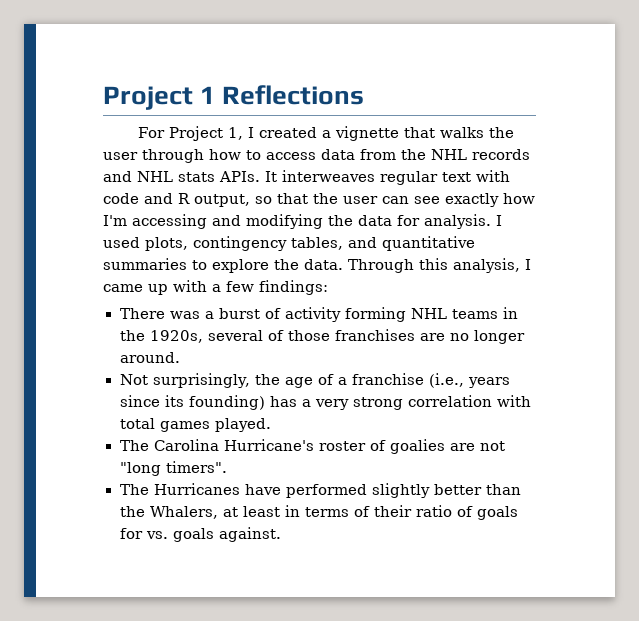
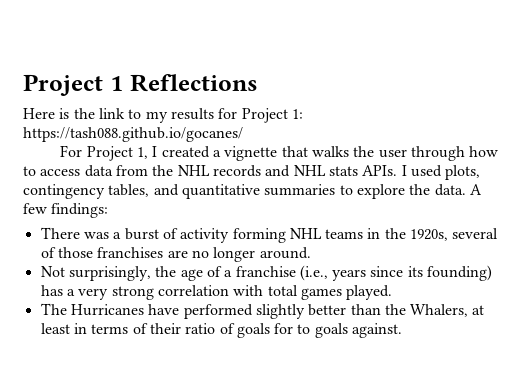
+ Here is the link to my results for Project 1: https://tash088.github.io/gocanes/
- It interweaves regular text with code and R output, so that the user can see exactly how I'm accessing and modifying the data for analysis.
- Through this analysis, I came up with a few findings:
+ A few findings:
- The Carolina Hurricane's roster of goalies are not "long timers".
- The Hurricanes have performed slightly better than the Whalers, at least in terms of their ratio of goals for vs. goals against.
+ The Hurricanes have performed slightly better than the Whalers, at least in terms of their ratio of goals for to goals against.

